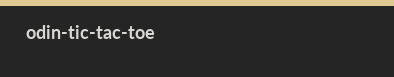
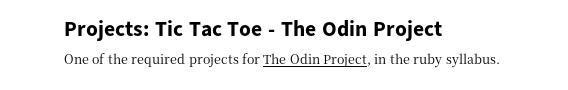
- odin-tic-tac-toe
+ Projects: Tic Tac Toe - The Odin Project
+ One of the required projects for The Odin Project, in the ruby syllabus.

